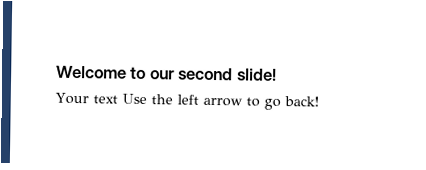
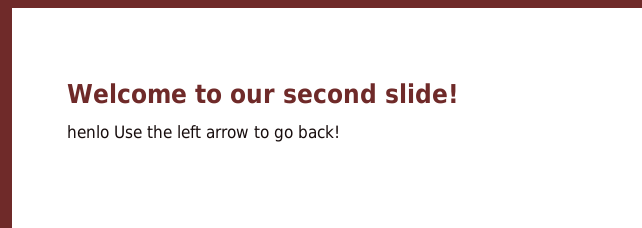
- Your text Use the left arrow to go back!
+ henlo Use the left arrow to go back!

